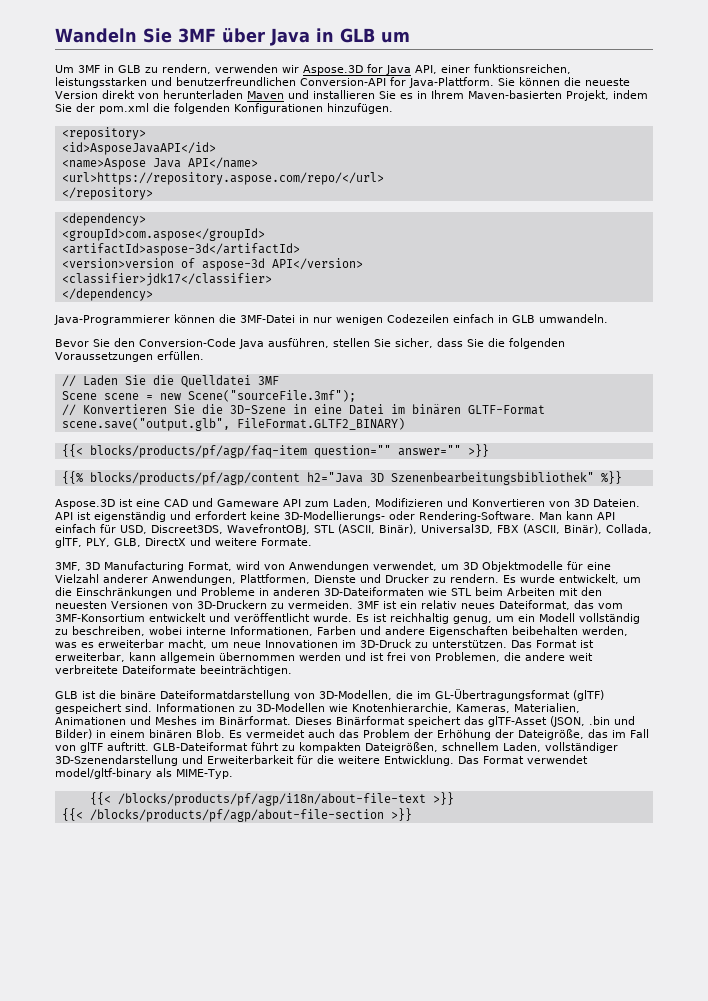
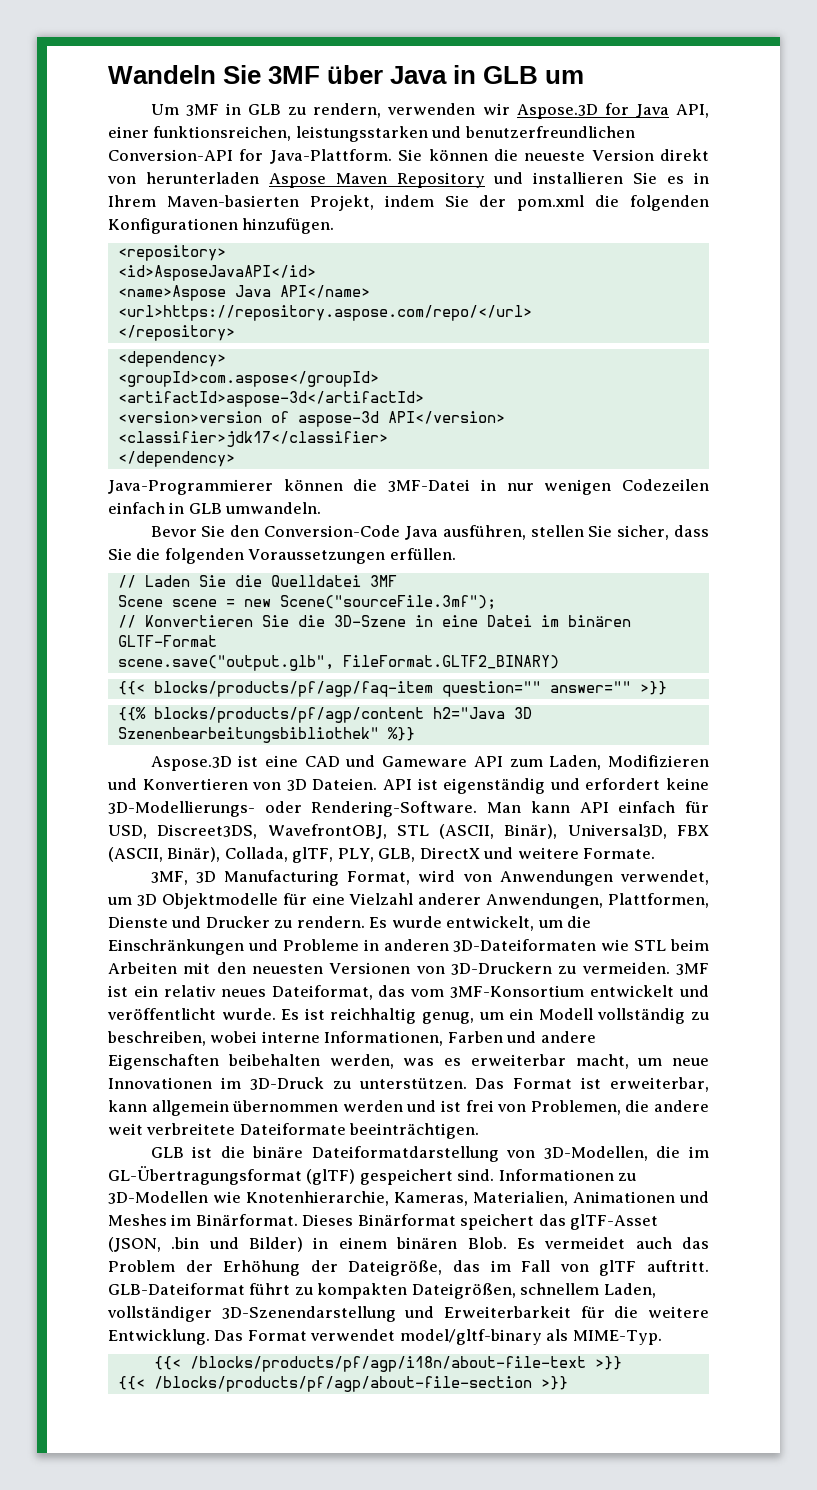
- Sie können die neueste Version direkt von herunterladen Maven und installieren Sie es in Ihrem Maven-basierten Projekt, indem Sie der pom.xml die folgenden Konfigurationen hinzufügen.
+ Sie können die neueste Version direkt von herunterladen Aspose Maven Repository und installieren Sie es in Ihrem Maven-basierten Projekt, indem Sie der pom.xml die folgenden Konfigurationen hinzufügen.

